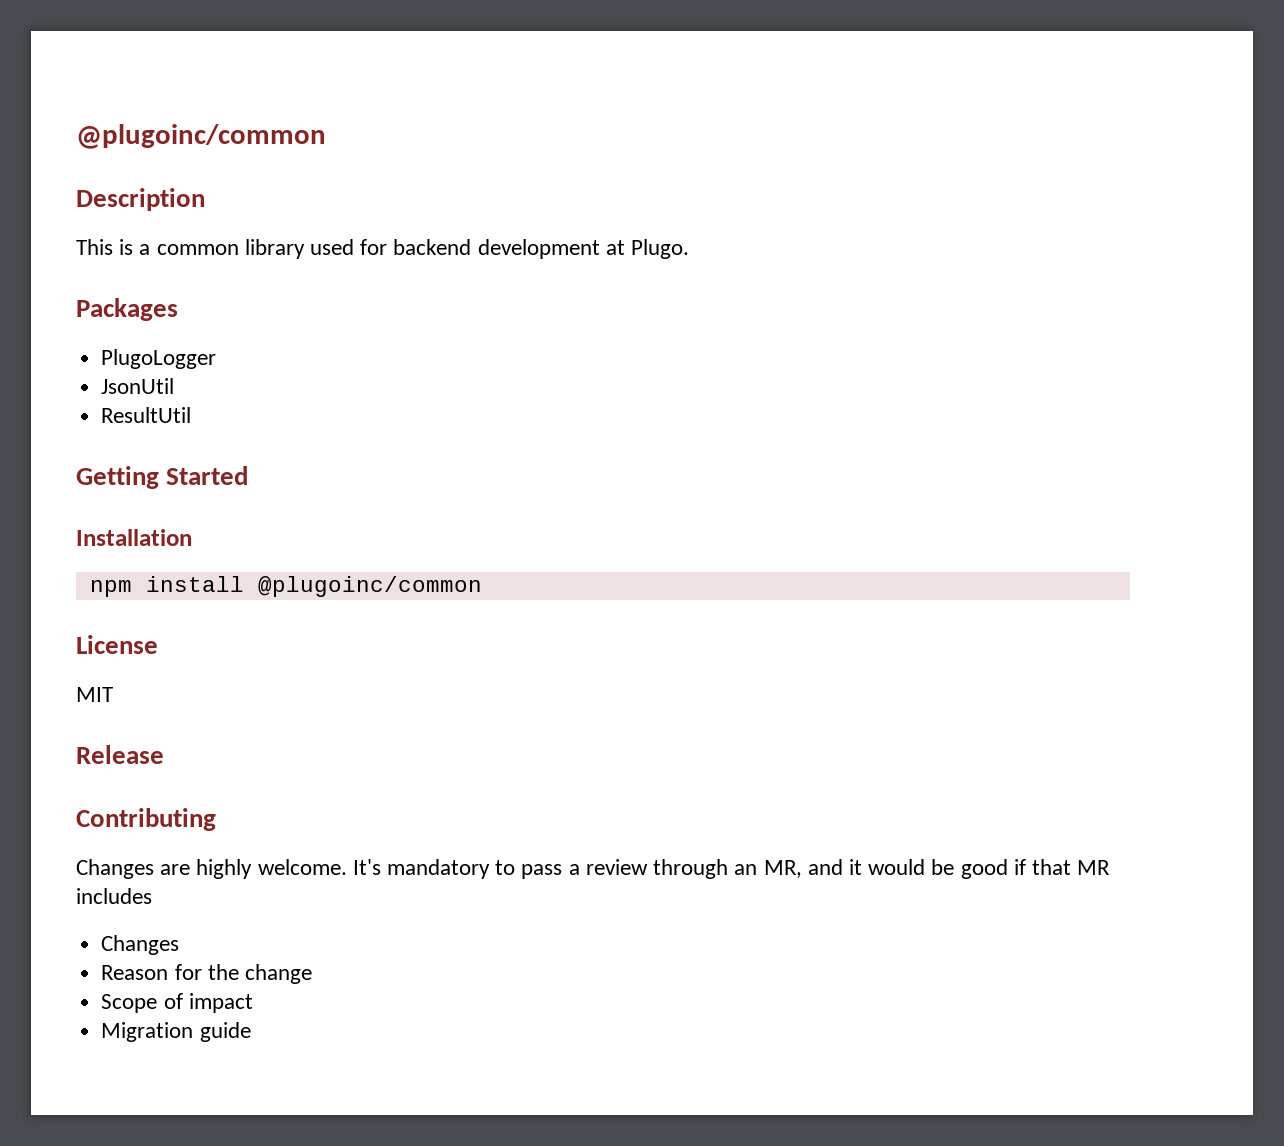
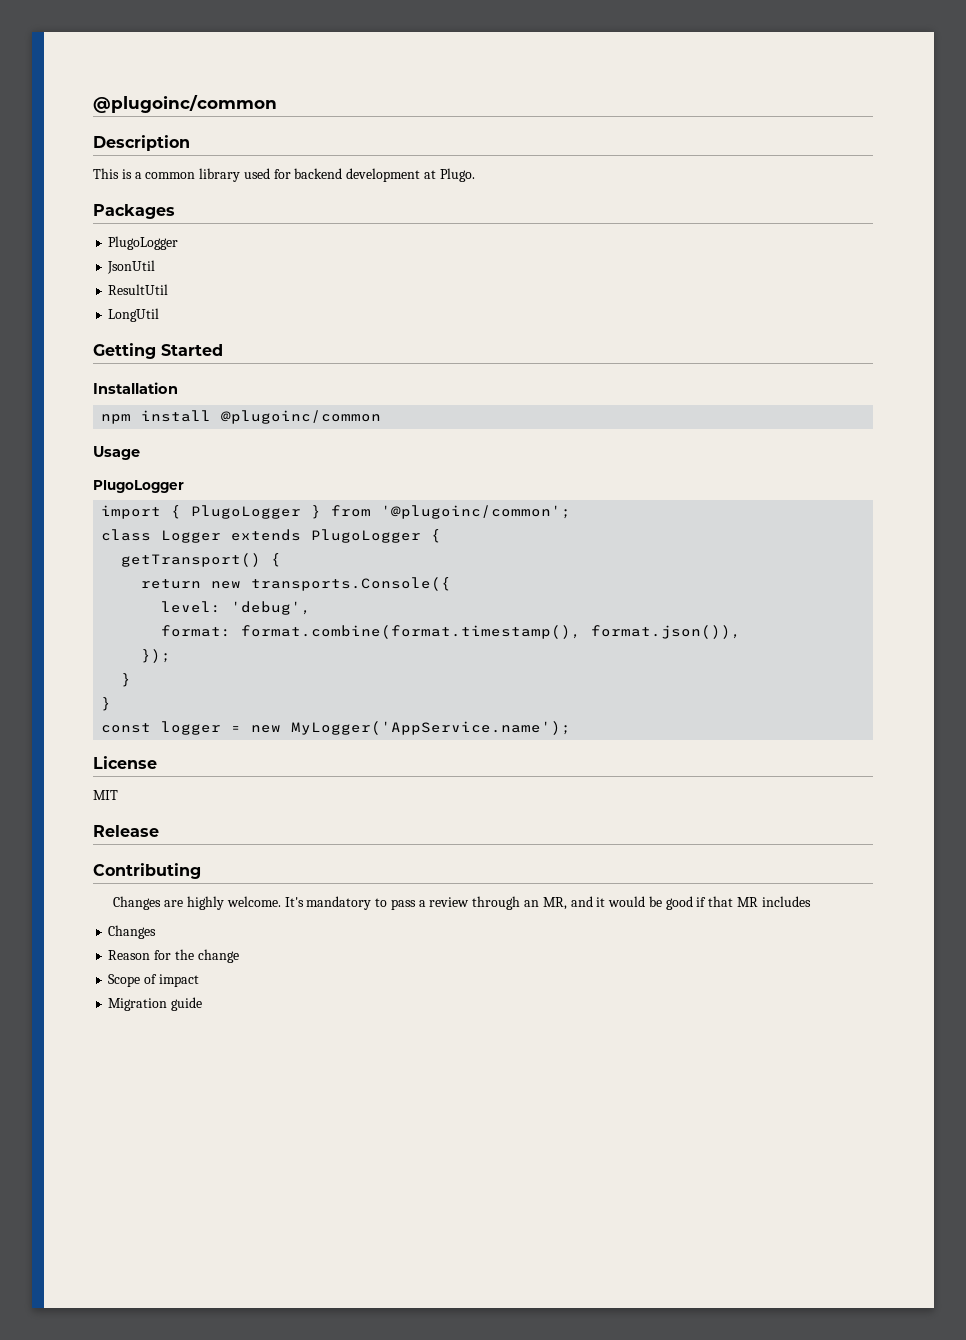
+ LongUtil
+ Usage
+ PlugoLogger
+ import { PlugoLogger } from '@plugoinc/common';
+ class Logger extends PlugoLogger {
+ getTransport() {
+ return new transports.Console({
+ level: 'debug',
+ format: format.combine(format.timestamp(), format.json()),
+ });
+ }
+ }
+ const logger = new MyLogger('AppService.name');

